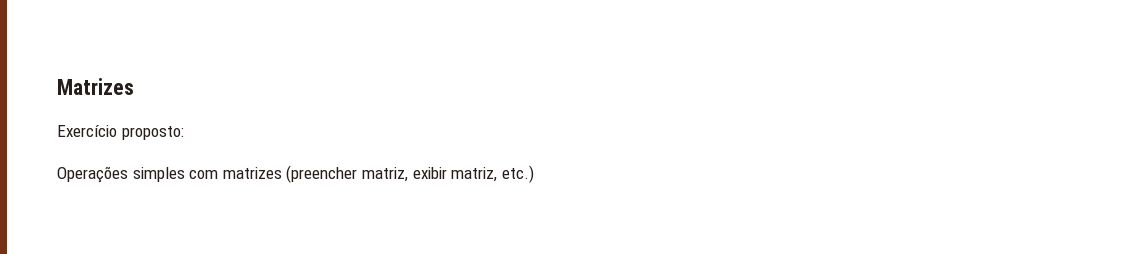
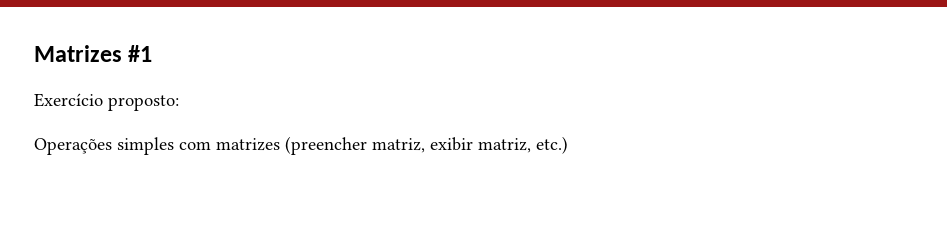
- Matrizes
+ Matrizes #1

